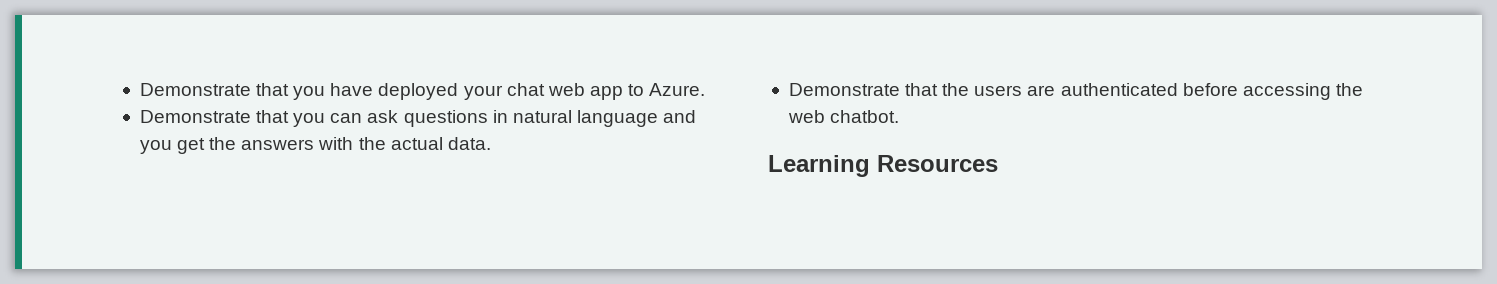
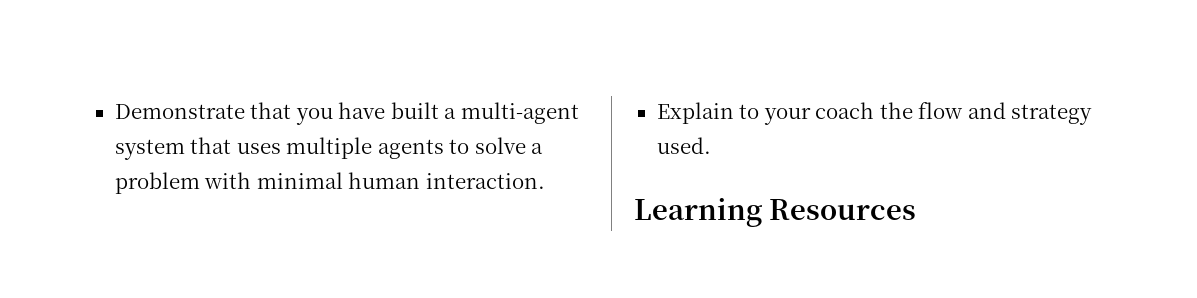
- Demonstrate that you have deployed your chat web app to Azure.
- Demonstrate that you can ask questions in natural language and you get the answers with the actual data.
- Demonstrate that the users are authenticated before accessing the web chatbot.
+ Demonstrate that you have built a multi-agent system that uses multiple agents to solve a problem with minimal human interaction.
+ Explain to your coach the flow and strategy used.

